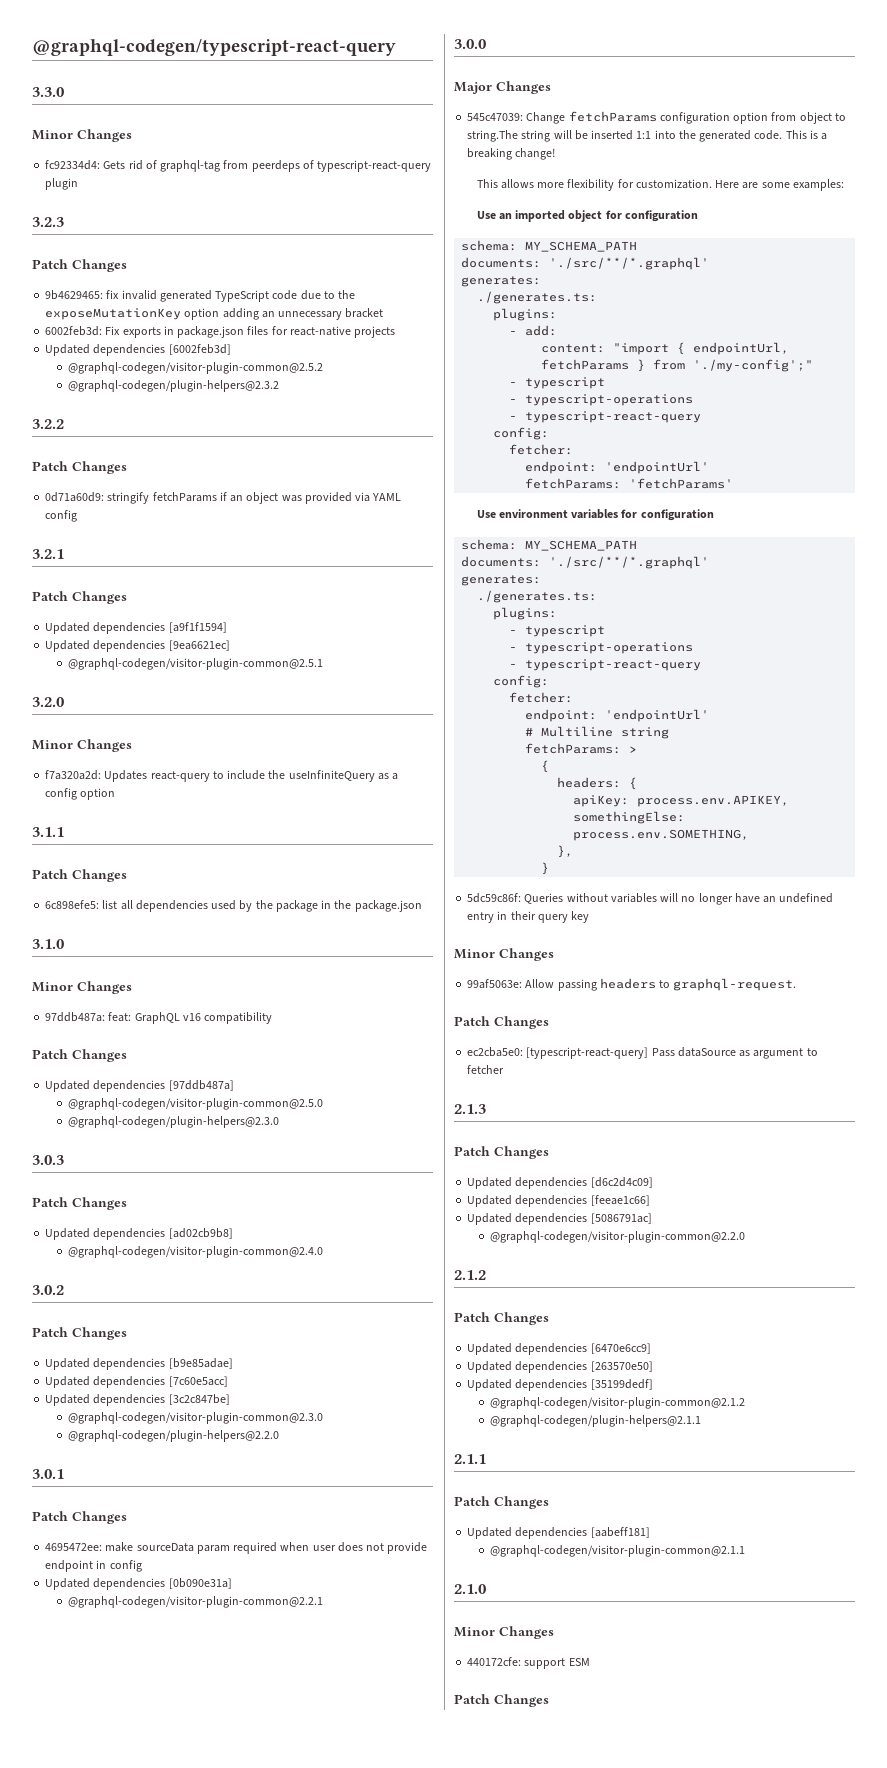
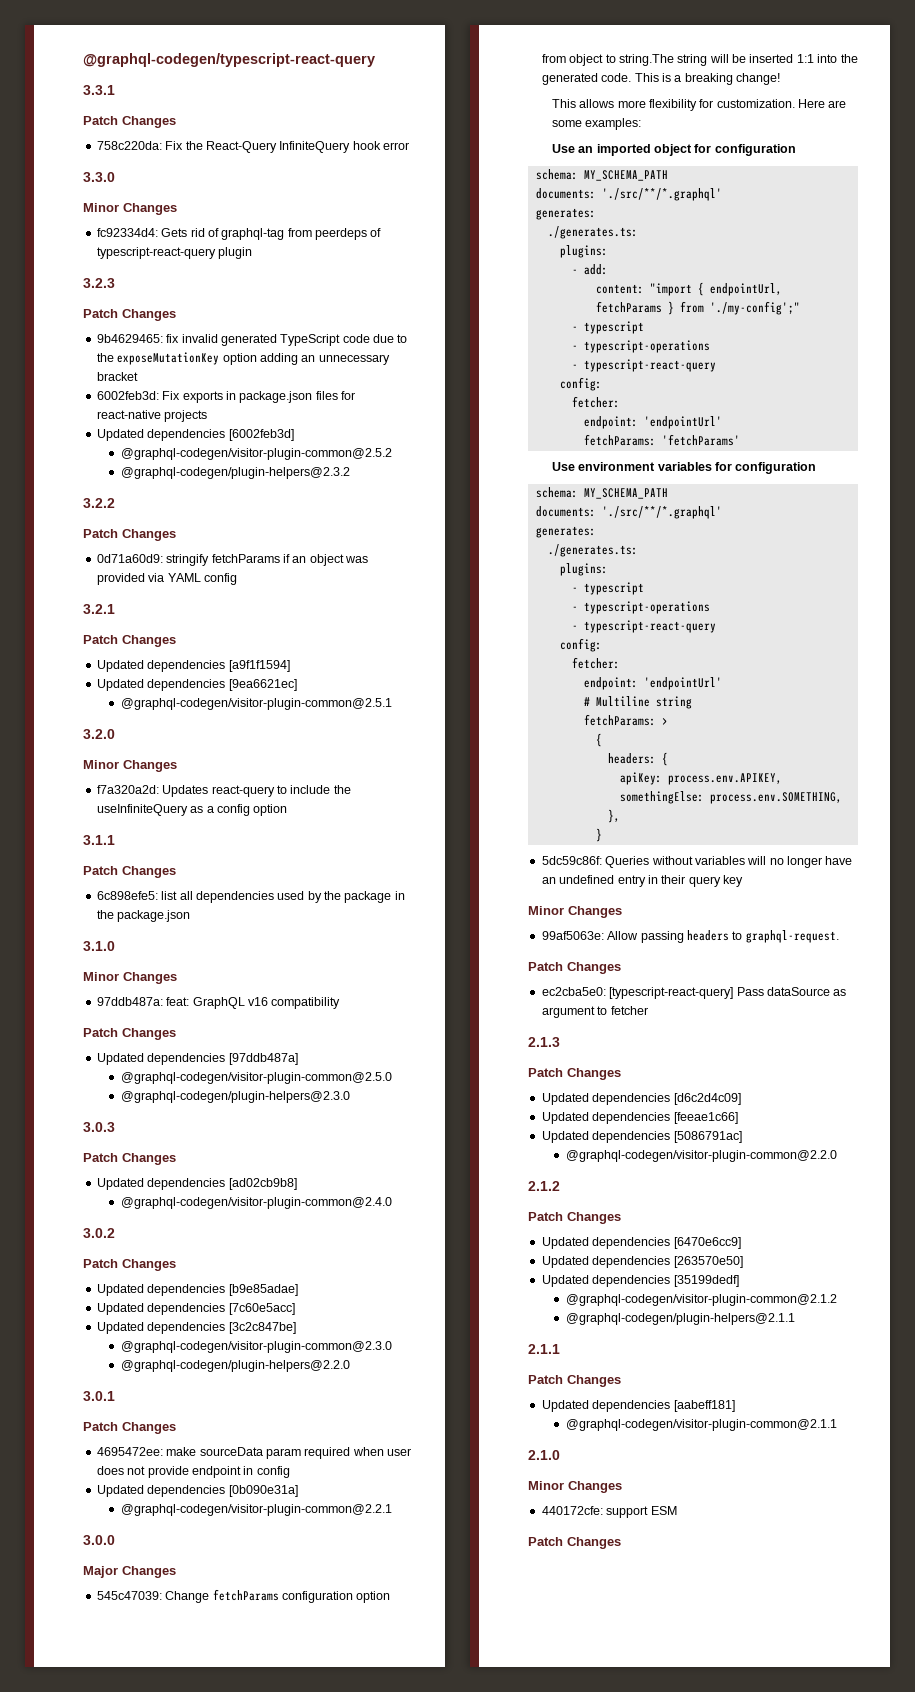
+ 3.3.1
+ Patch Changes
+ 758c220da: Fix the React-Query InfiniteQuery hook error

